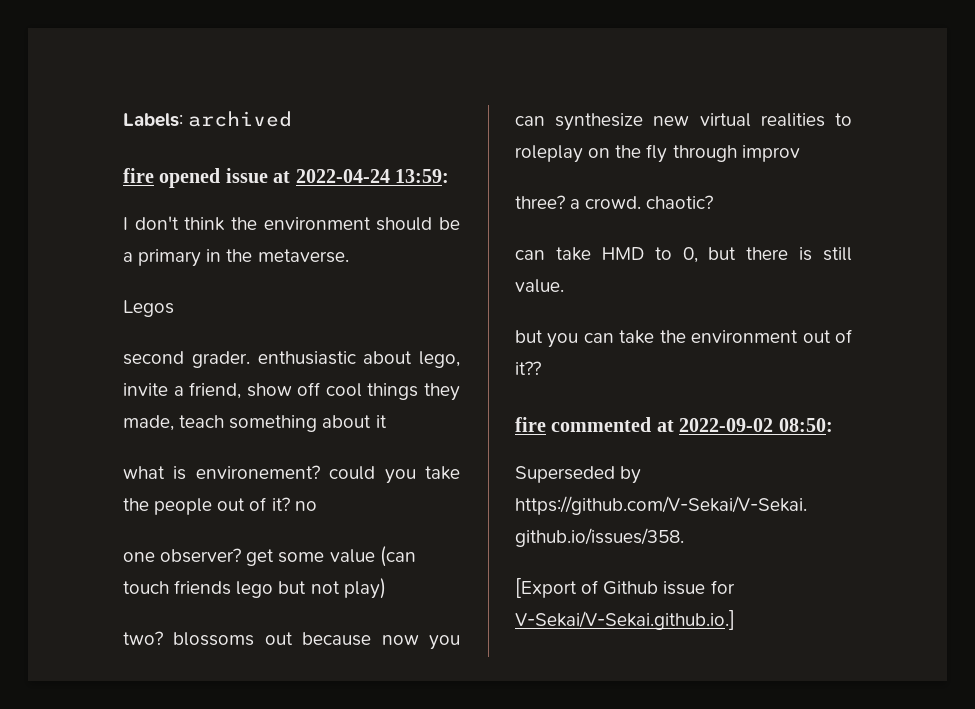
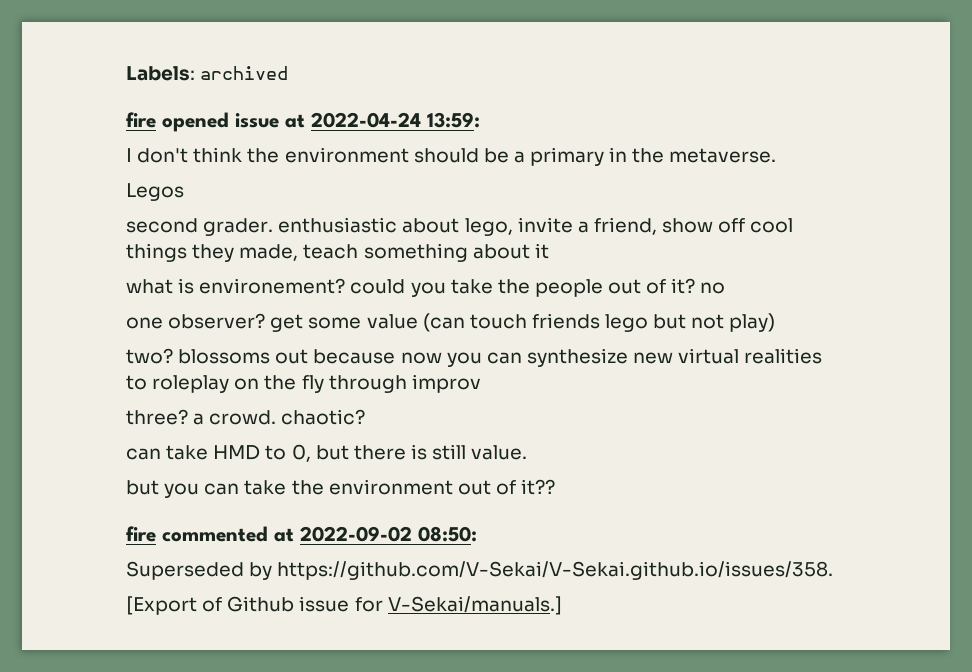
- [Export of Github issue for V-Sekai/V-Sekai.github.io.]
+ [Export of Github issue for V-Sekai/manuals.]

